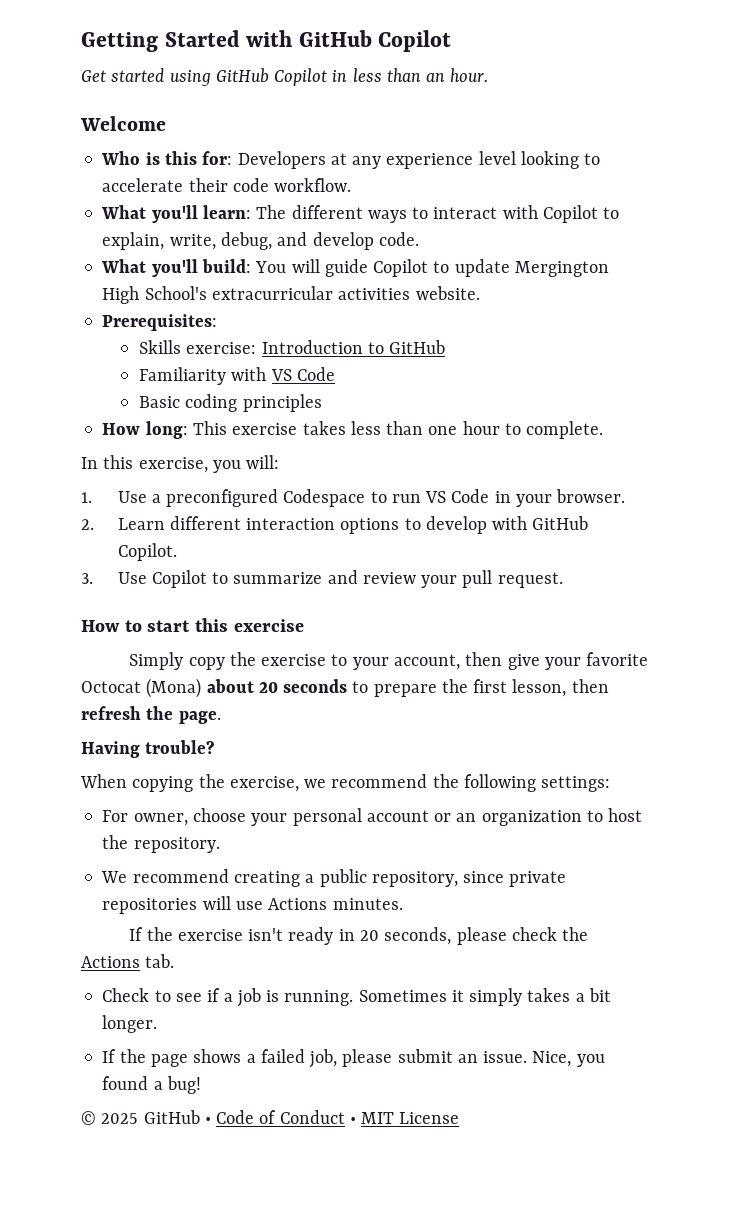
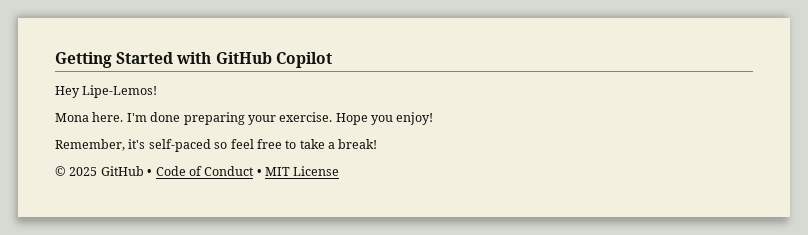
- Get started using GitHub Copilot in less than an hour.
- Welcome
- Who is this for: Developers at any experience level looking to accelerate their code workflow.
- What you'll learn: The different ways to interact with Copilot to explain, write, debug, and develop code.
- What you'll build: You will guide Copilot to update Mergington High School's extracurricular activities website.
- Prerequisites:
- Skills exercise: Introduction to GitHub
- Familiarity with VS Code
- Basic coding principles
- How long: This exercise takes less than one hour to complete.
- In this exercise, you will:
- 1. Use a preconfigured Codespace to run VS Code in your browser.
- 2. Learn different interaction options to develop with GitHub Copilot.
- 3. Use Copilot to summarize and review your pull request.
- How to start this exercise
- Simply copy the exercise to your account, then give your favorite Octocat (Mona) about 20 seconds to prepare the first lesson, then refresh the page.
- Having trouble?
- When copying the exercise, we recommend the following settings:
- For owner, choose your personal account or an organization to host the repository.
- We recommend creating a public repository, since private repositories will use Actions minutes.
- If the exercise isn't ready in 20 seconds, please check the Actions tab.
- Check to see if a job is running. Sometimes it simply takes a bit longer.
- If the page shows a failed job, please submit an issue. Nice, you found a bug!
+ Hey Lipe-Lemos!
+ Mona here. I'm done preparing your exercise. Hope you enjoy!
+ Remember, it's self-paced so feel free to take a break!

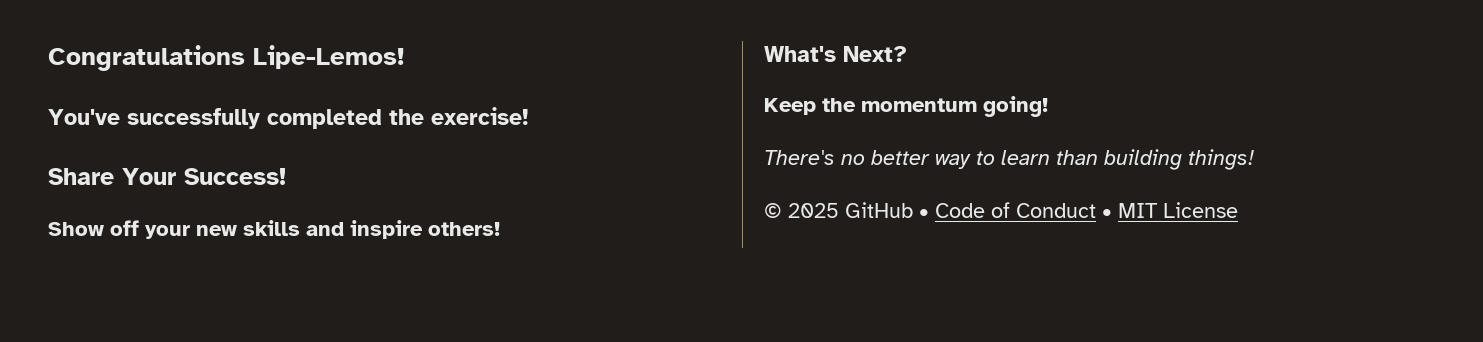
- Getting Started with GitHub Copilot
- Hey Lipe-Lemos!
- Mona here. I'm done preparing your exercise. Hope you enjoy!
- Remember, it's self-paced so feel free to take a break!
+ Congratulations Lipe-Lemos!
+ You've successfully completed the exercise!
+ Share Your Success!
+ Show off your new skills and inspire others!
+ What's Next?
+ Keep the momentum going!
+ There's no better way to learn than building things!

